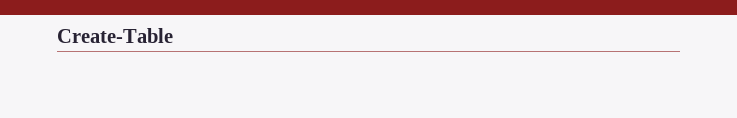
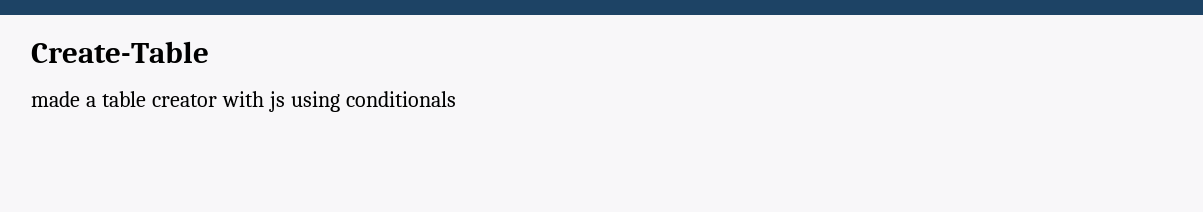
+ made a table creator with js using conditionals

